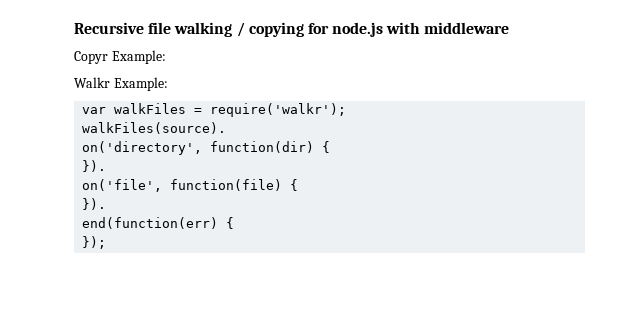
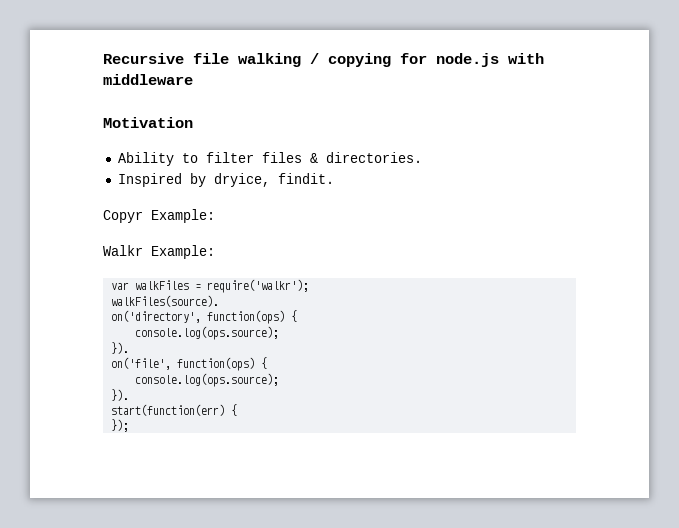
+ Motivation
+ Ability to filter files & directories.
+ Inspired by dryice, findit.
- on('directory', function(dir) {
+ on('directory', function(ops) {
+ console.log(ops.source);
- on('file', function(file) {
+ on('file', function(ops) {
+ console.log(ops.source);
  }).
- end(function(err) {
+ start(function(err) {

